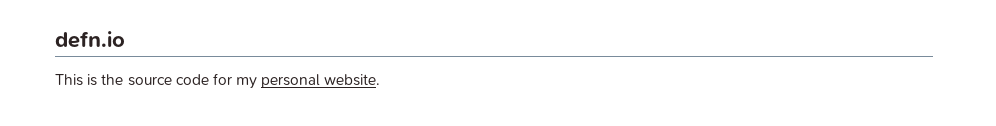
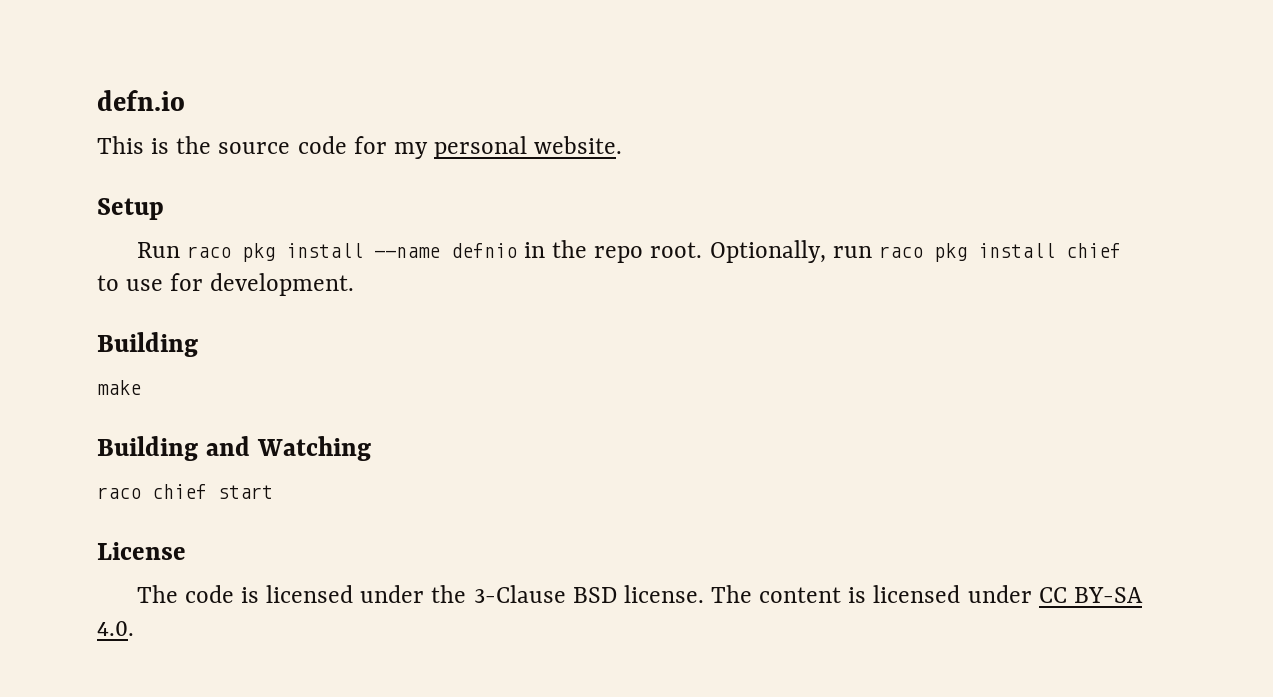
+ Setup
+ Run raco pkg install --name defnio in the repo root. Optionally, run raco pkg install chief to use for development.
+ Building
+ make
+ Building and Watching
+ raco chief start
+ License
+ The code is licensed under the 3-Clause BSD license. The content is licensed under CC BY-SA 4.0.

